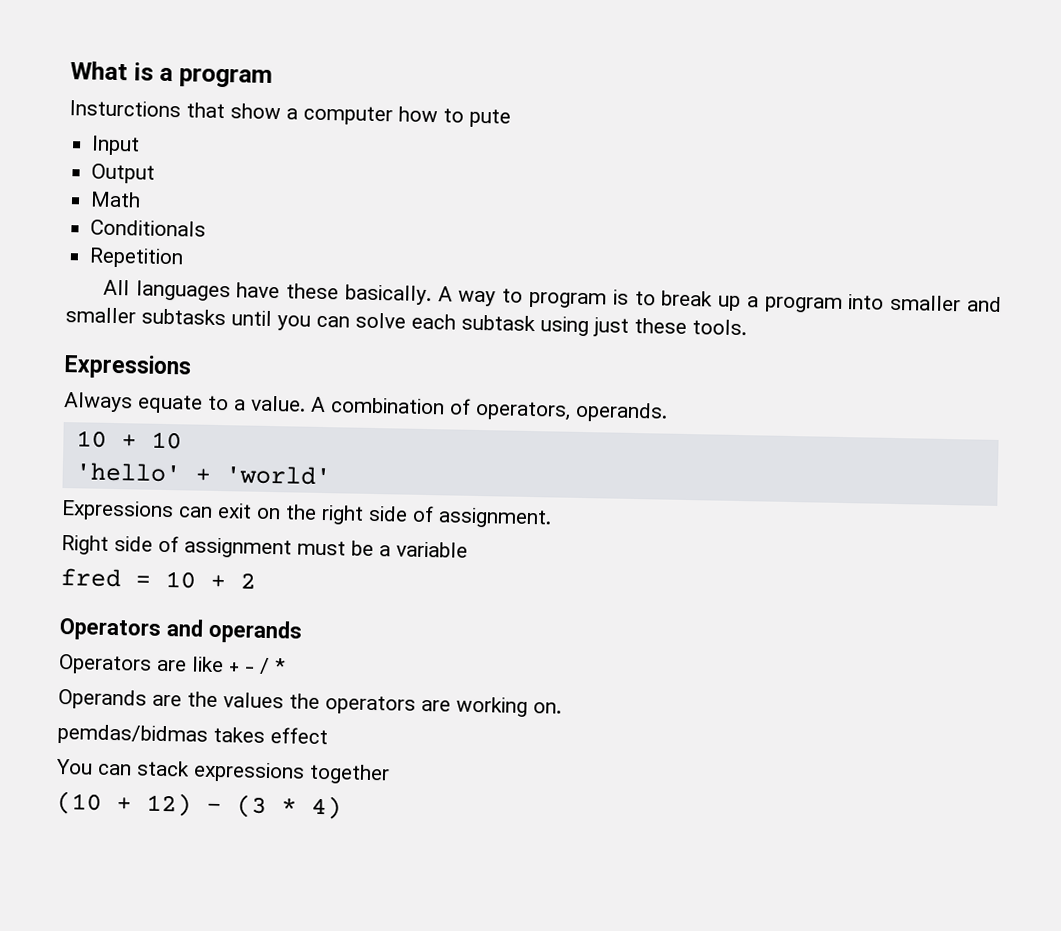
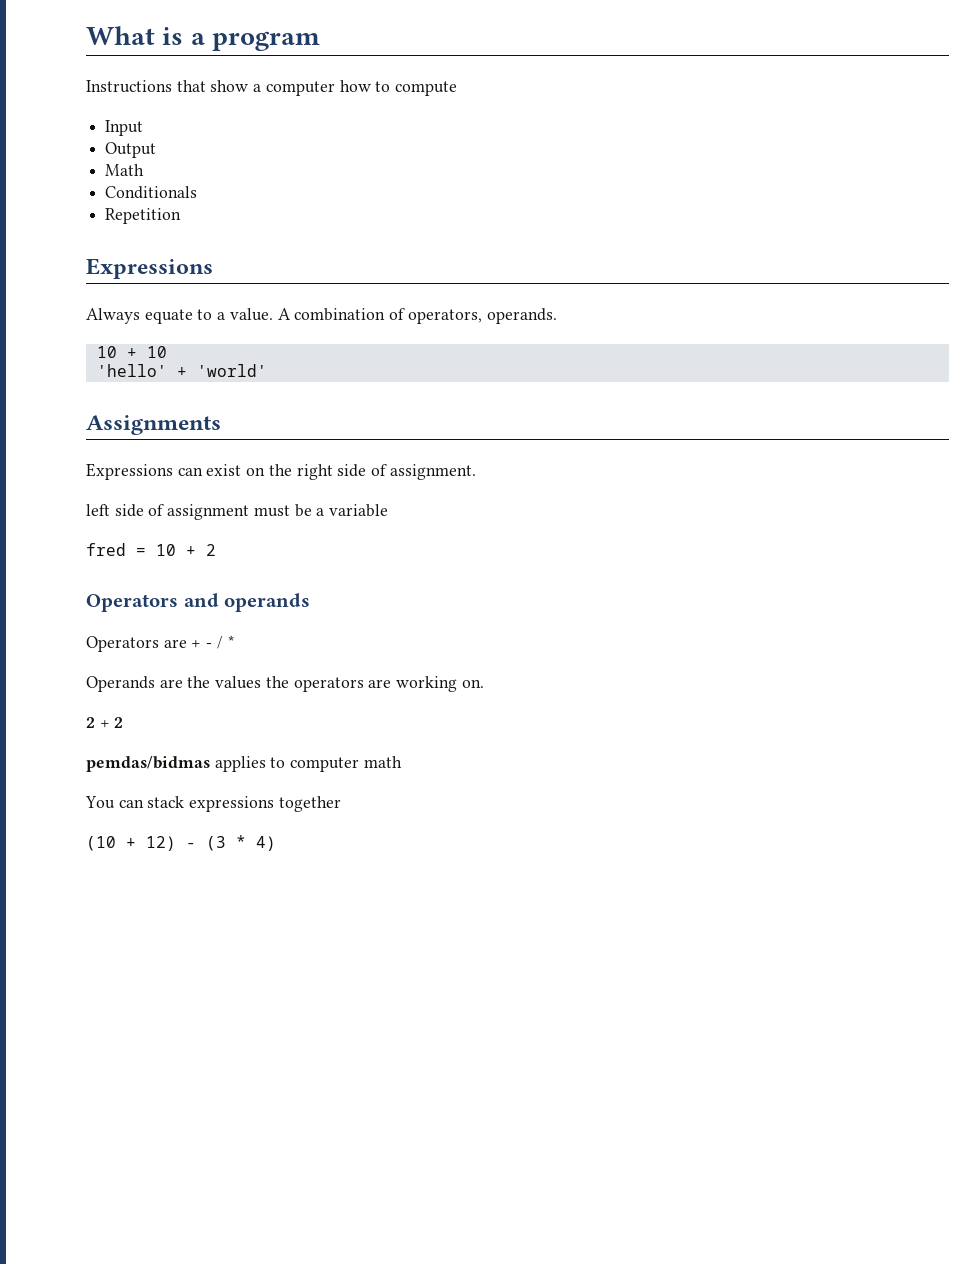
- Insturctions that show a computer how to pute
+ Instructions that show a computer how to compute
- All languages have these basically. A way to program is to break up a program into smaller and smaller subtasks until you can solve each subtask using just these tools.
+ Assignments
- Expressions can exit on the right side of assignment.
+ Expressions can exist on the right side of assignment.
- Right side of assignment must be a variable
+ left side of assignment must be a variable
- Operators are like + - / *
+ Operators are + - / *
- pemdas/bidmas takes effect
+ 2 + 2
+ pemdas/bidmas applies to computer math

